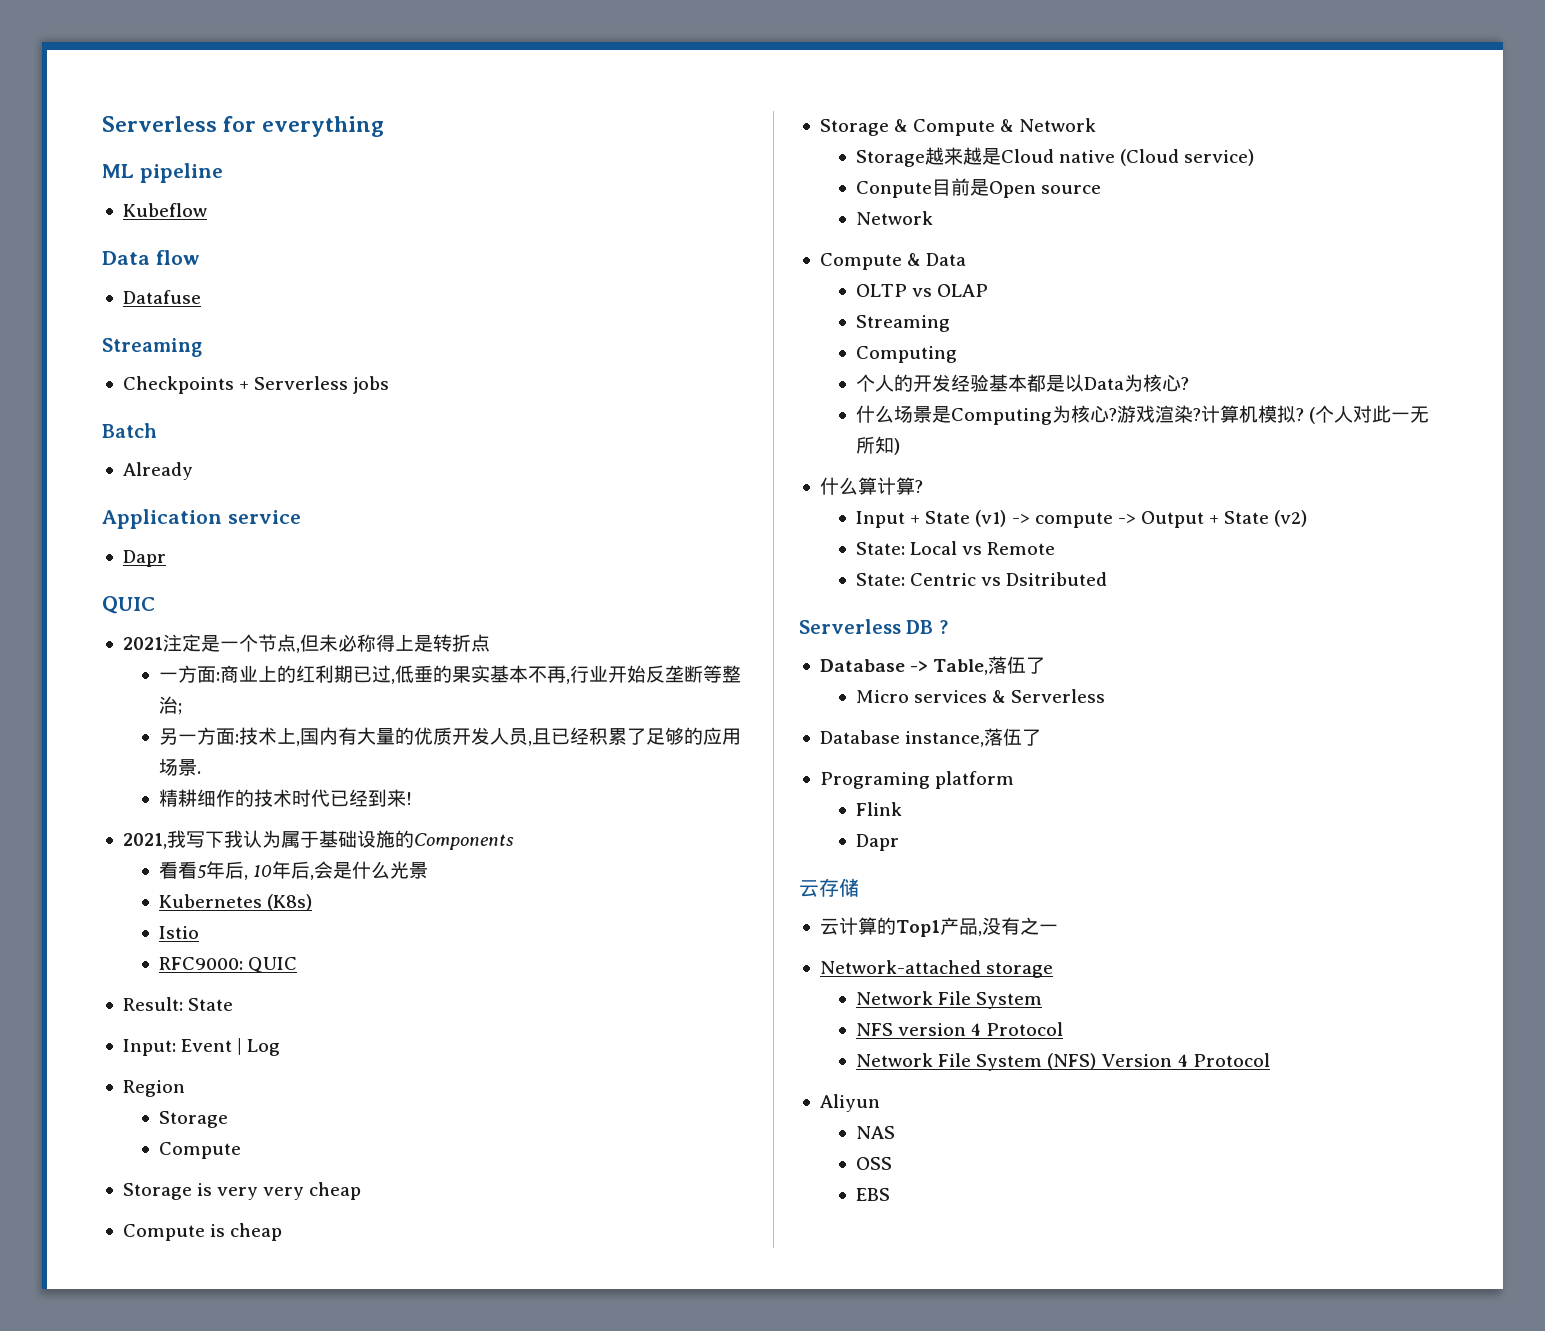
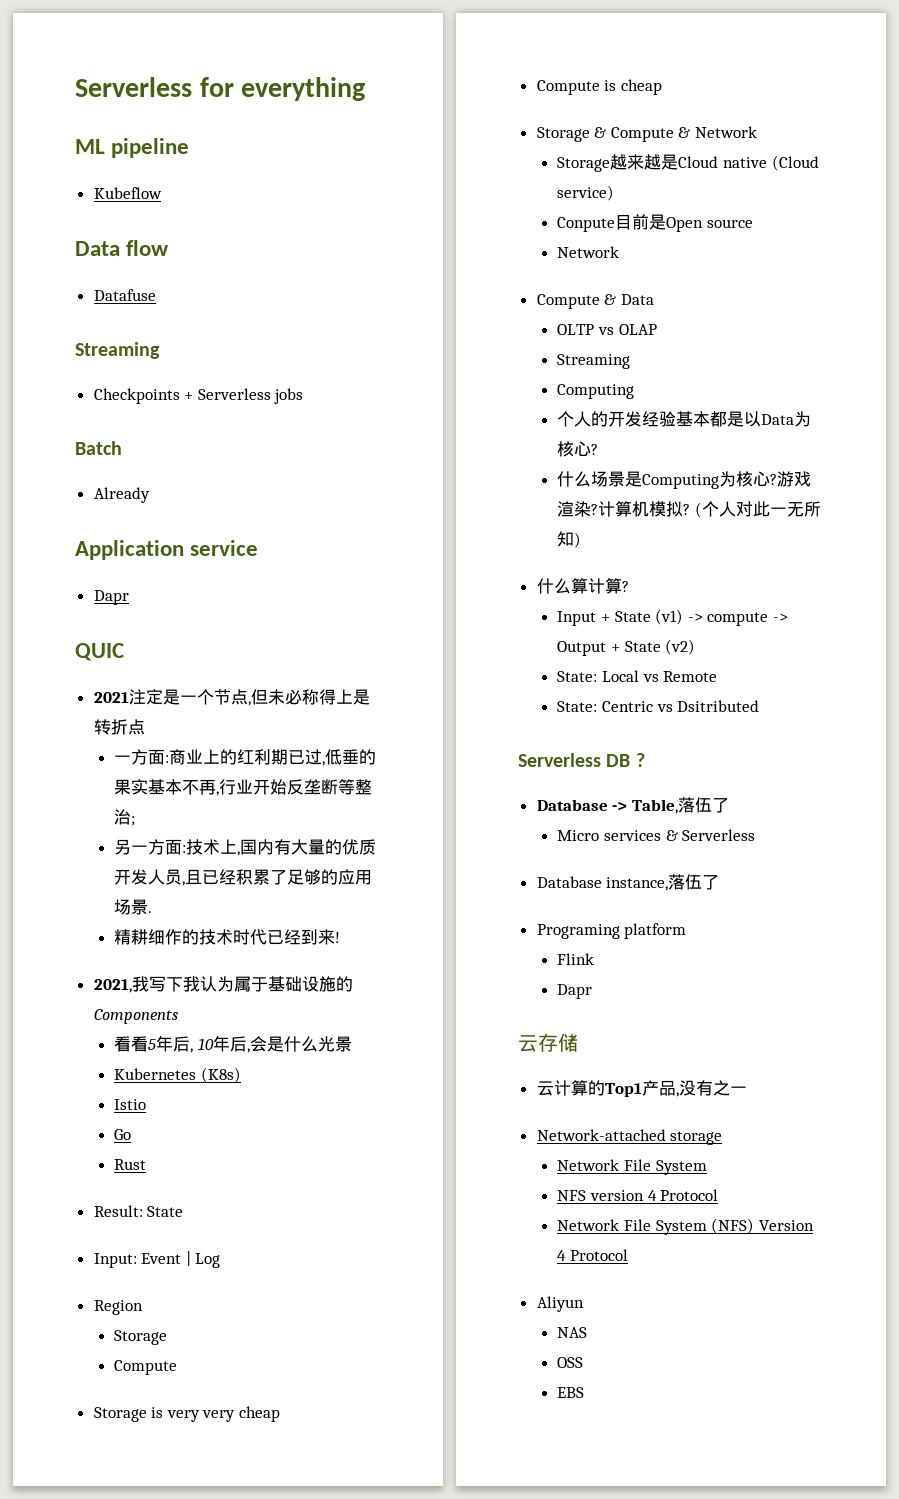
- RFC9000: QUIC
+ Go
+ Rust

